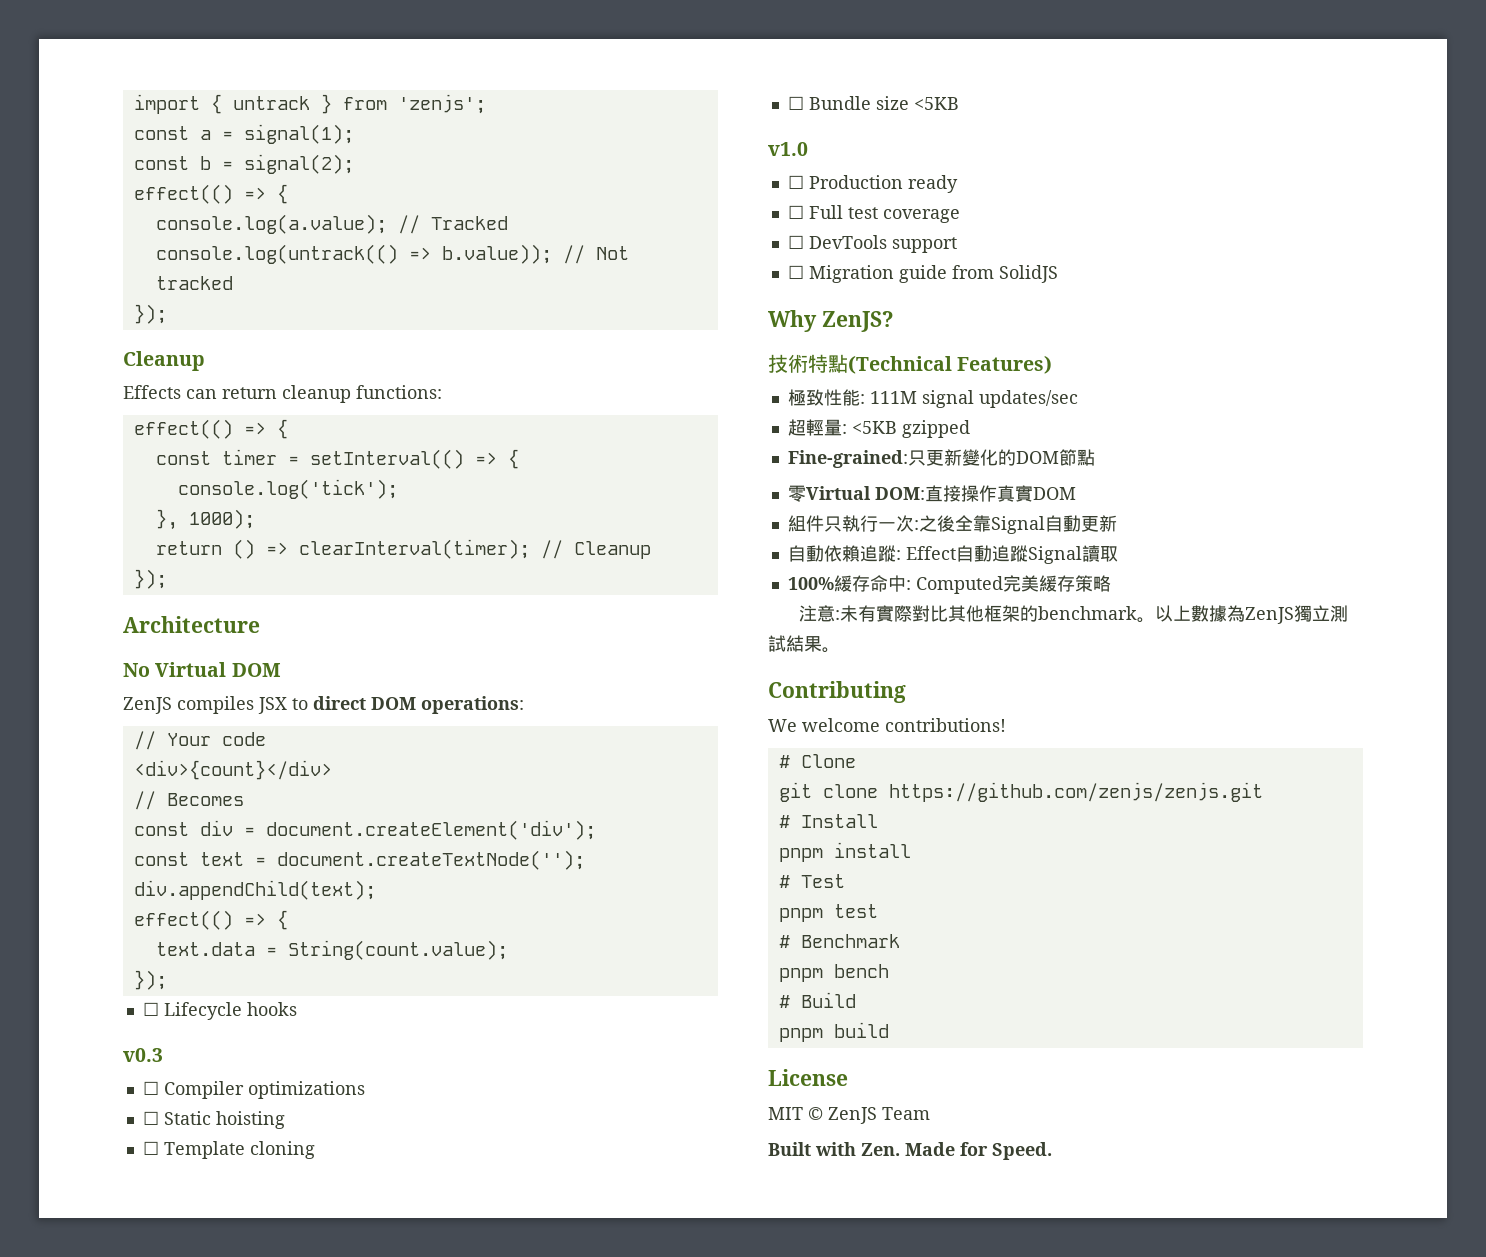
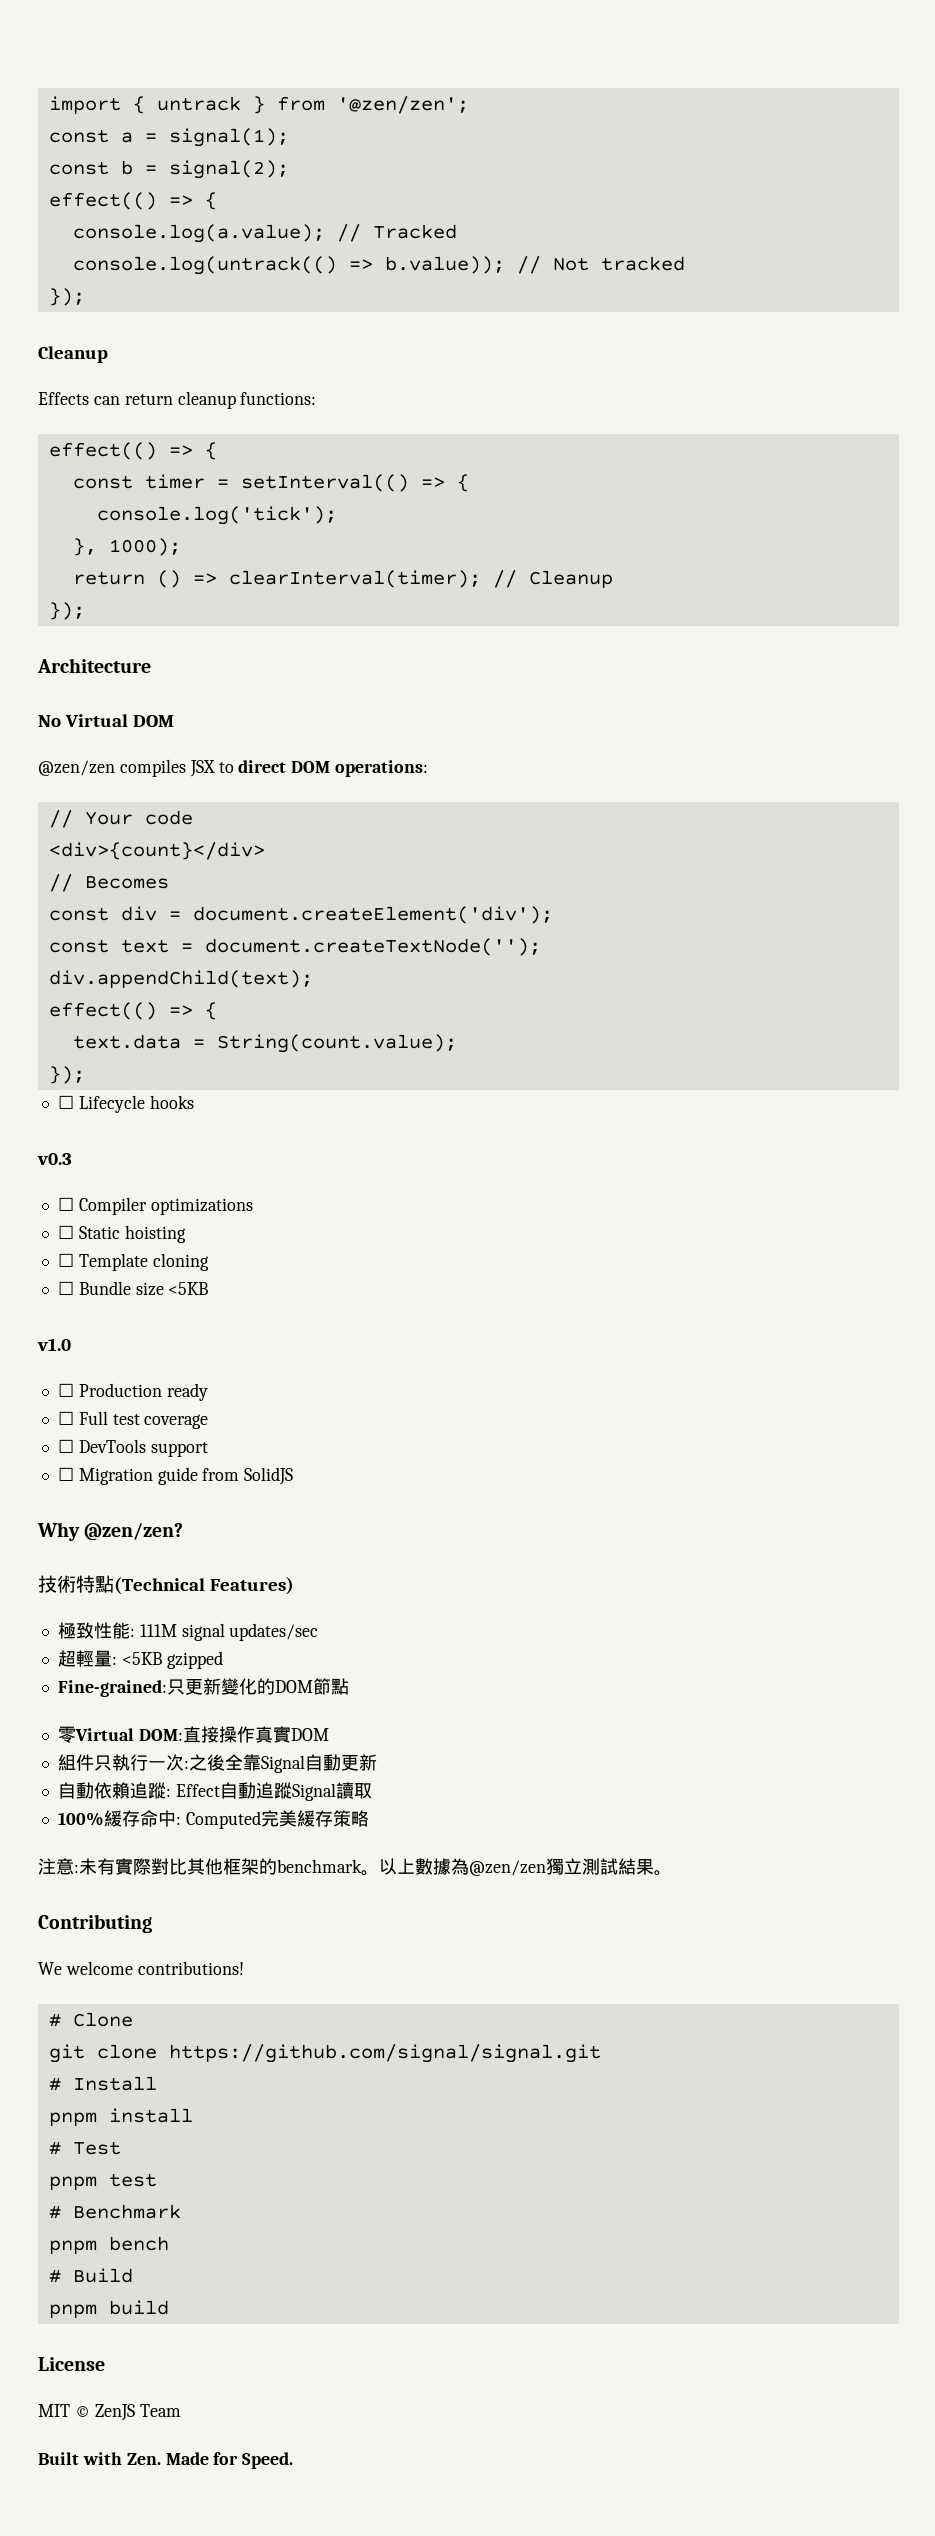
- import { untrack } from 'zenjs';
+ import { untrack } from '@zen/zen';
- ZenJS compiles JSX to direct DOM operations:
+ @zen/zen compiles JSX to direct DOM operations:
- Why ZenJS?
+ Why @zen/zen?
- 以上數據為ZenJS獨立測試結果。
+ 以上數據為@zen/zen獨立測試結果。
- git clone https://github.com/zenjs/zenjs.git
+ git clone https://github.com/signal/signal.git

